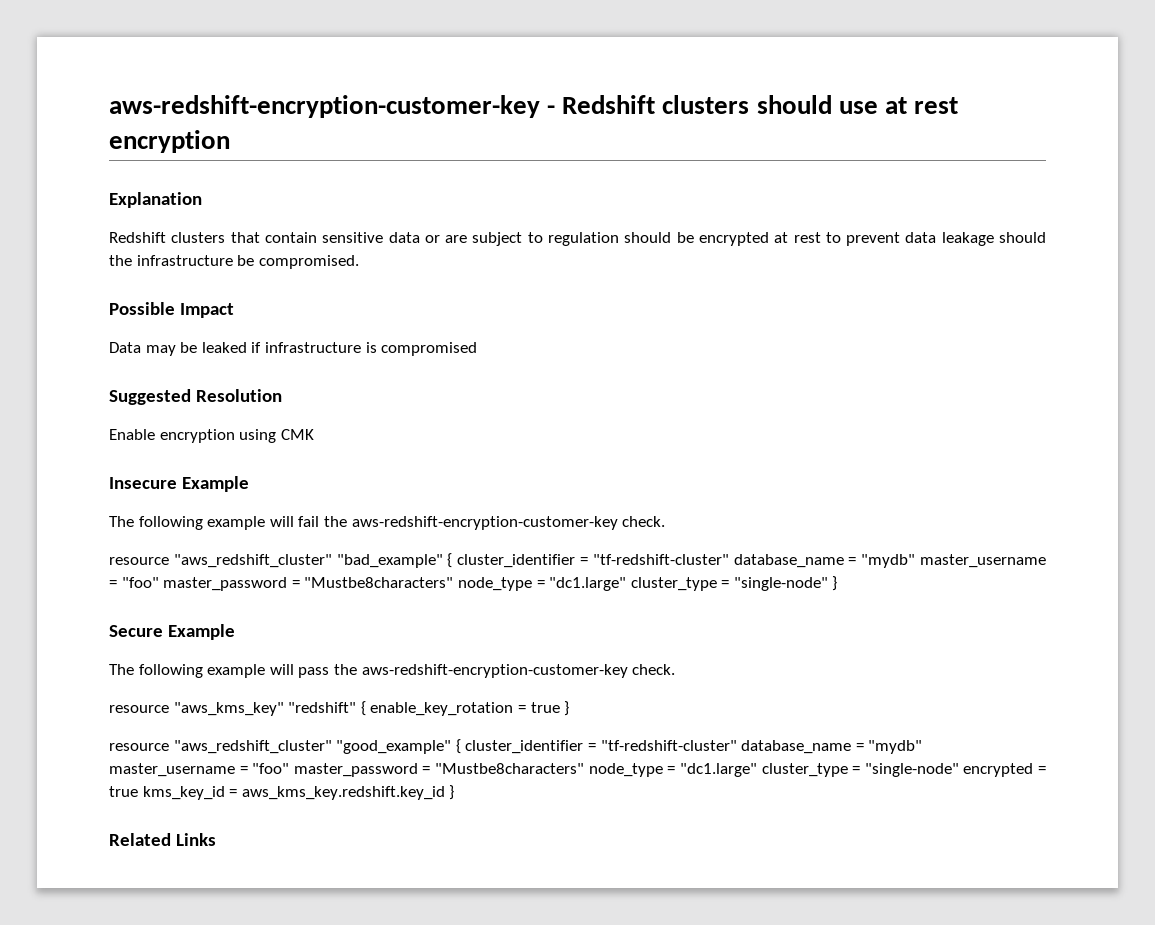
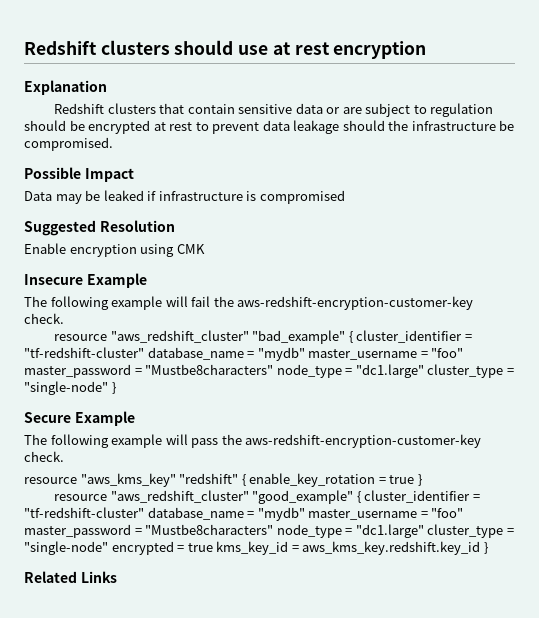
- aws-redshift-encryption-customer-key - Redshift clusters should use at rest encryption
+ Redshift clusters should use at rest encryption

